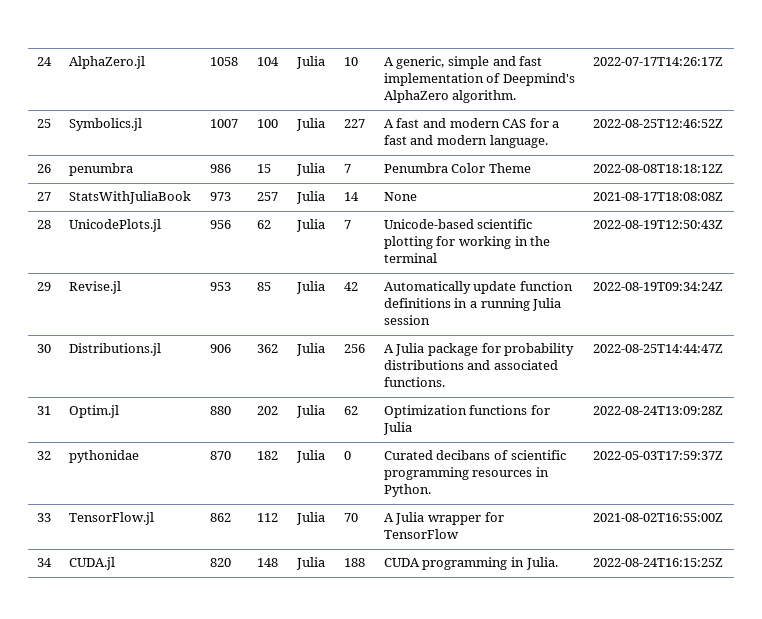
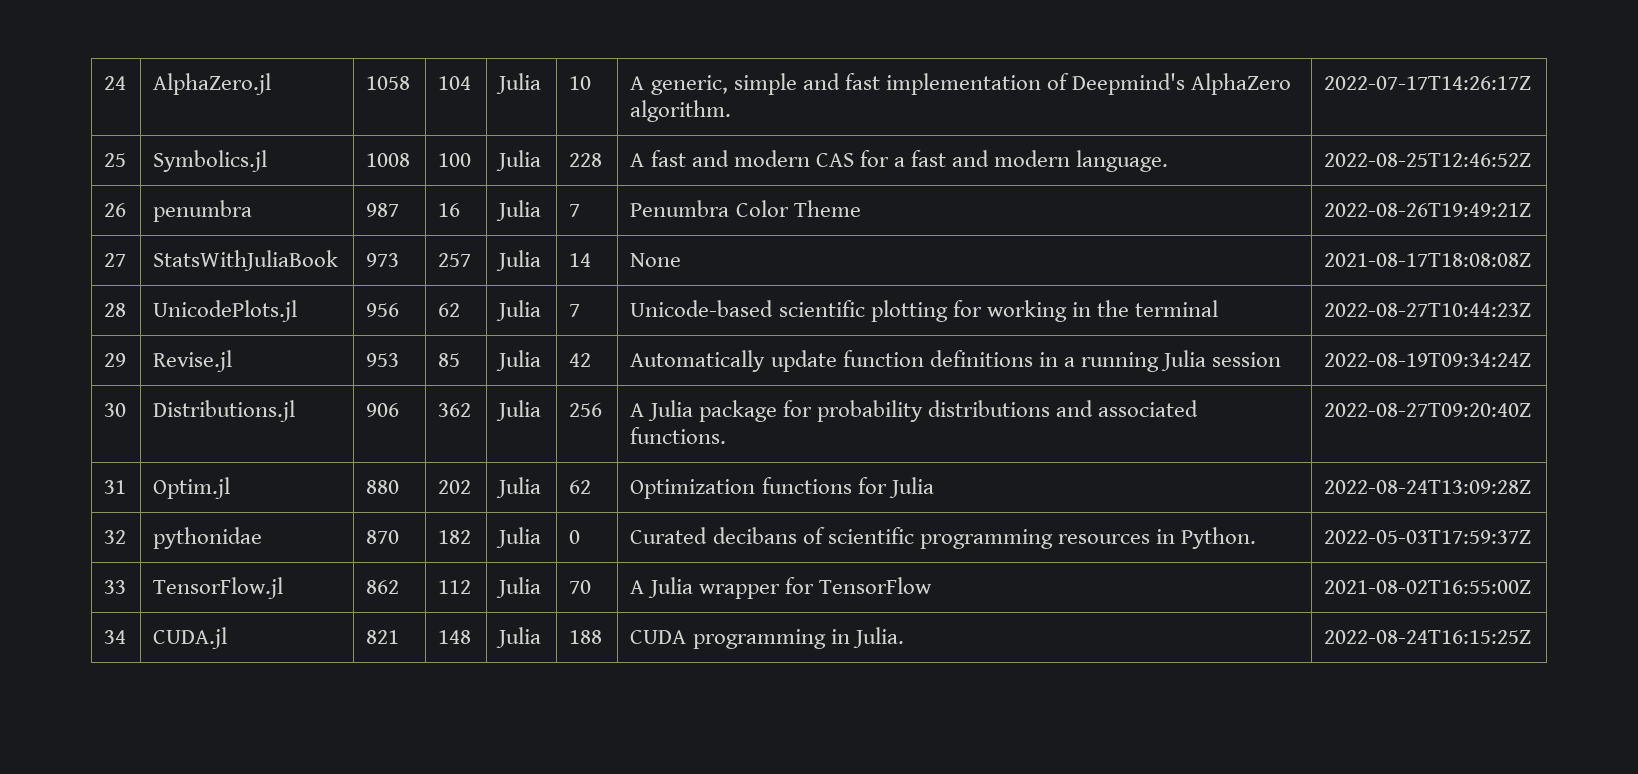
- 25 | Symbolics.jl | 1007 | 100 | Julia | 227 | A fast and modern CAS for a fast and modern language. | 2022-08-25T12:46:52Z
+ 25 | Symbolics.jl | 1008 | 100 | Julia | 228 | A fast and modern CAS for a fast and modern language. | 2022-08-25T12:46:52Z
- 26 | penumbra | 986 | 15 | Julia | 7 | Penumbra Color Theme | 2022-08-08T18:18:12Z
+ 26 | penumbra | 987 | 16 | Julia | 7 | Penumbra Color Theme | 2022-08-26T19:49:21Z
- 28 | UnicodePlots.jl | 956 | 62 | Julia | 7 | Unicode-based scientific plotting for working in the terminal | 2022-08-19T12:50:43Z
+ 28 | UnicodePlots.jl | 956 | 62 | Julia | 7 | Unicode-based scientific plotting for working in the terminal | 2022-08-27T10:44:23Z
- 30 | Distributions.jl | 906 | 362 | Julia | 256 | A Julia package for probability distributions and associated functions. | 2022-08-25T14:44:47Z
+ 30 | Distributions.jl | 906 | 362 | Julia | 256 | A Julia package for probability distributions and associated functions. | 2022-08-27T09:20:40Z
- 34 | CUDA.jl | 820 | 148 | Julia | 188 | CUDA programming in Julia. | 2022-08-24T16:15:25Z
+ 34 | CUDA.jl | 821 | 148 | Julia | 188 | CUDA programming in Julia. | 2022-08-24T16:15:25Z

